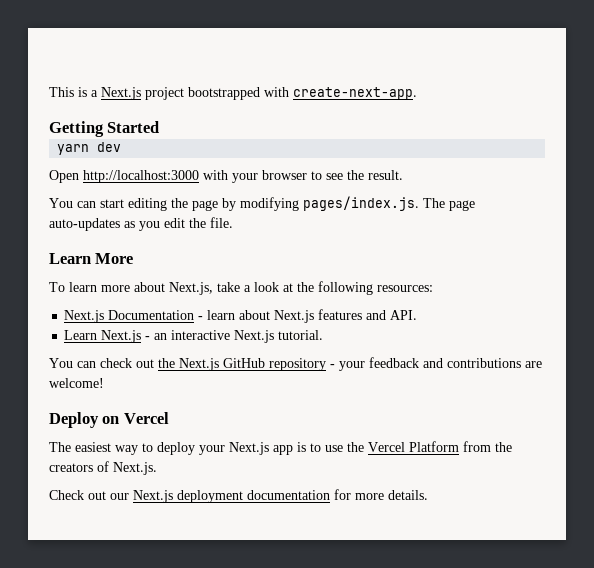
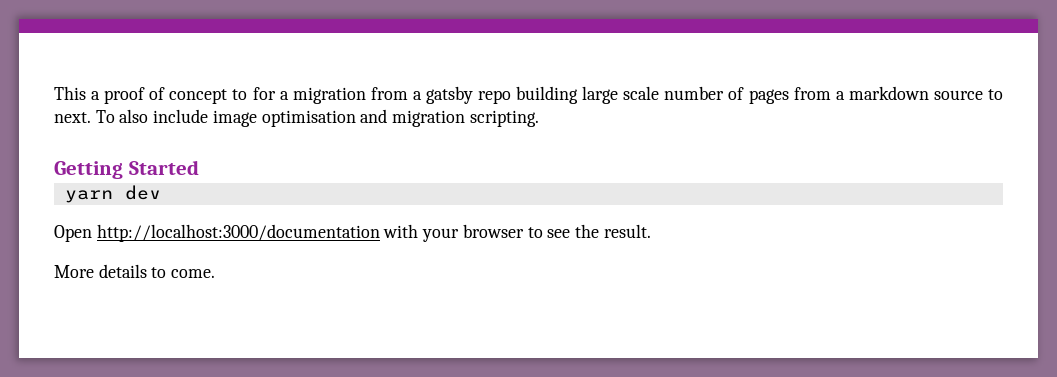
- This is a Next.js project bootstrapped with create-next-app.
+ This a proof of concept to for a migration from a gatsby repo building large scale number of pages from a markdown source to next. To also include image optimisation and migration scripting.
- Open http://localhost:3000 with your browser to see the result.
+ Open http://localhost:3000/documentation with your browser to see the result.
- You can start editing the page by modifying pages/index.js. The page auto-updates as you edit the file.
- Learn More
- To learn more about Next.js, take a look at the following resources:
- Next.js Documentation - learn about Next.js features and API.
- Learn Next.js - an interactive Next.js tutorial.
- You can check out the Next.js GitHub repository - your feedback and contributions are welcome!
- Deploy on Vercel
- The easiest way to deploy your Next.js app is to use the Vercel Platform from the creators of Next.js.
- Check out our Next.js deployment documentation for more details.
+ More details to come.

